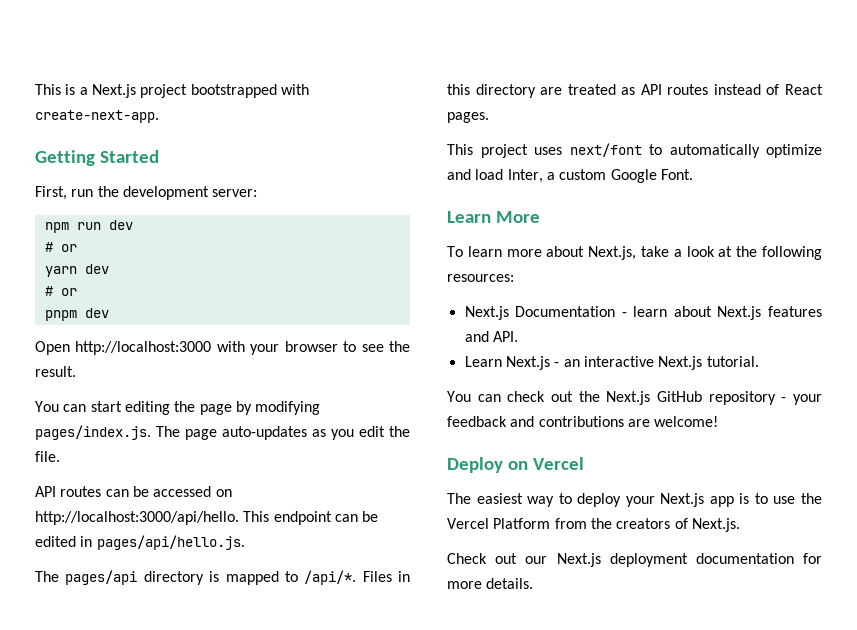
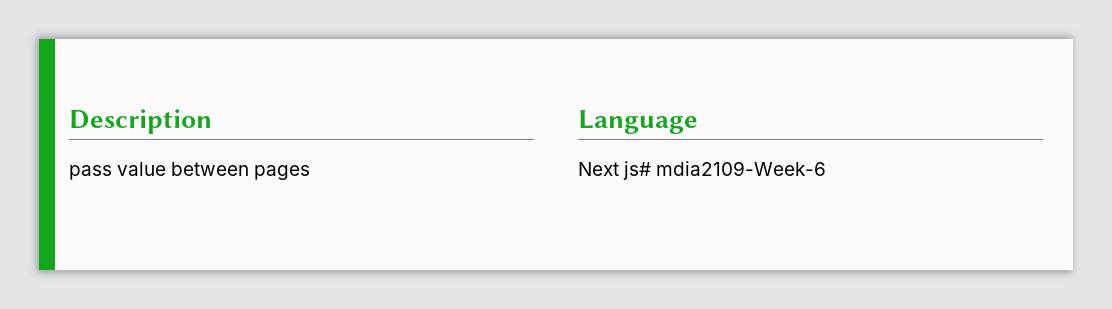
- This is a Next.js project bootstrapped with create-next-app.
- Getting Started
- First, run the development server:
- npm run dev
- # or
- yarn dev
- # or
- pnpm dev
- Open http://localhost:3000 with your browser to see the result.
- You can start editing the page by modifying pages/index.js. The page auto-updates as you edit the file.
- API routes can be accessed on http://localhost:3000/api/hello. This endpoint can be edited in pages/api/hello.js.
- The pages/api directory is mapped to /api/*. Files in this directory are treated as API routes instead of React pages.
- This project uses next/font to automatically optimize and load Inter, a custom Google Font.
- Learn More
- To learn more about Next.js, take a look at the following resources:
- Next.js Documentation - learn about Next.js features and API.
- Learn Next.js - an interactive Next.js tutorial.
- You can check out the Next.js GitHub repository - your feedback and contributions are welcome!
- Deploy on Vercel
- The easiest way to deploy your Next.js app is to use the Vercel Platform from the creators of Next.js.
- Check out our Next.js deployment documentation for more details.
+ Description
+ pass value between pages
+ Language
+ Next js# mdia2109-Week-6

